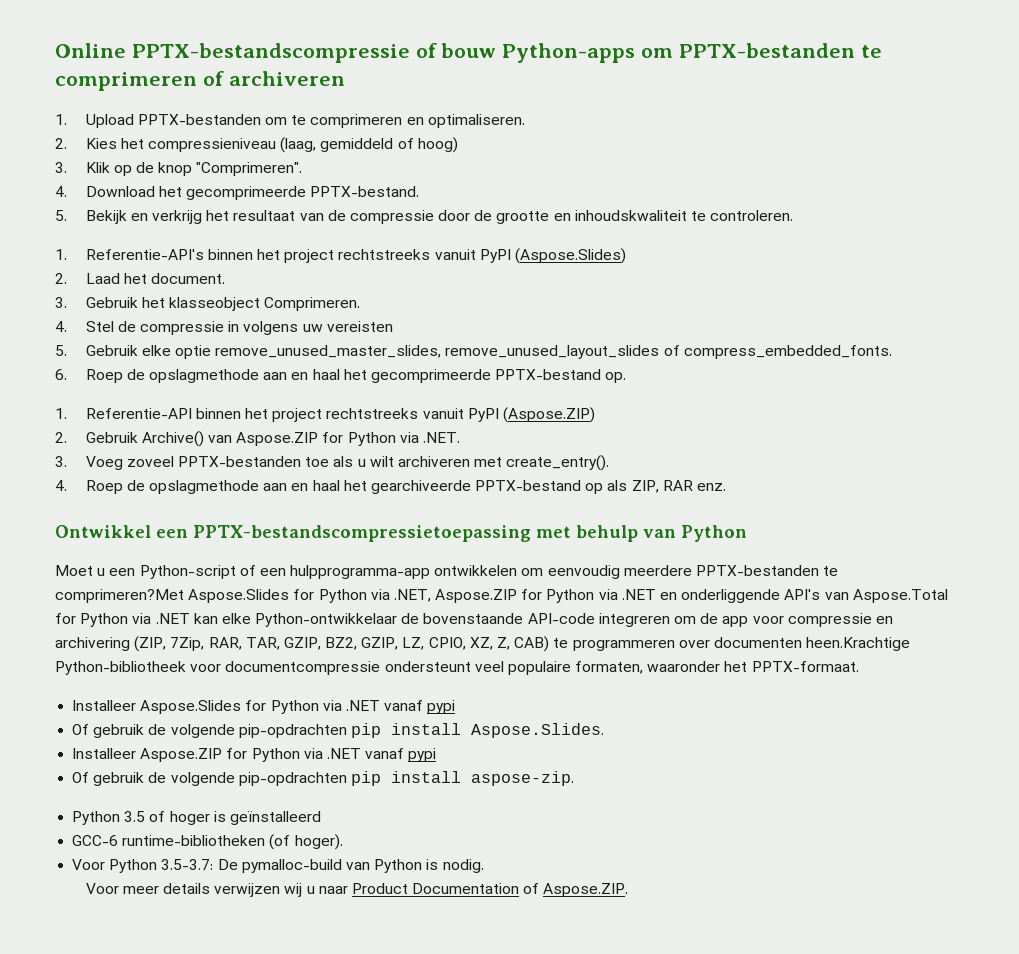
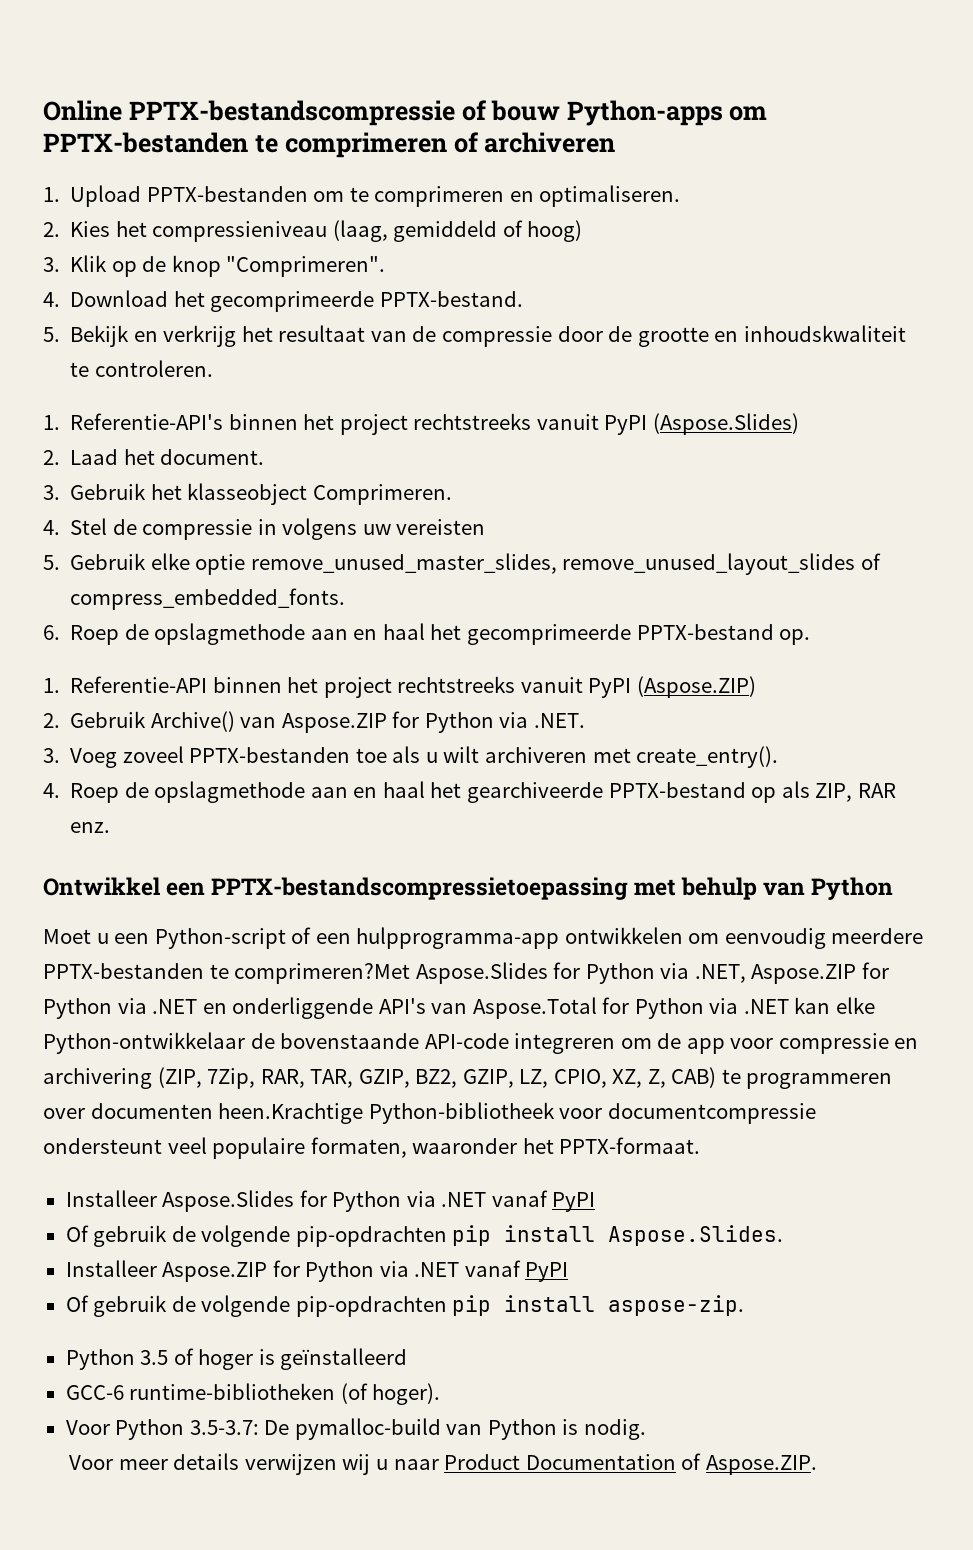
- Installeer Aspose.Slides for Python via .NET vanaf pypi
+ Installeer Aspose.Slides for Python via .NET vanaf PyPI
- Installeer Aspose.ZIP for Python via .NET vanaf pypi
+ Installeer Aspose.ZIP for Python via .NET vanaf PyPI

